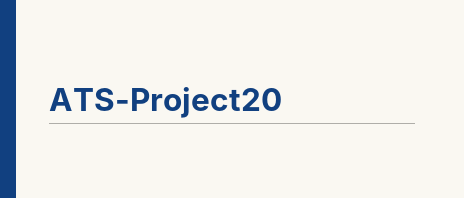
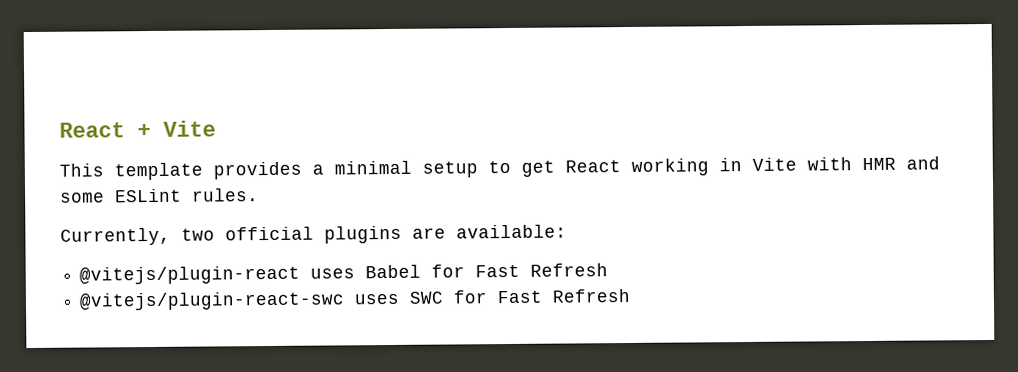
- ATS-Project20
+ React + Vite
+ This template provides a minimal setup to get React working in Vite with HMR and some ESLint rules.
+ Currently, two official plugins are available:
+ @vitejs/plugin-react uses Babel for Fast Refresh
+ @vitejs/plugin-react-swc uses SWC for Fast Refresh

